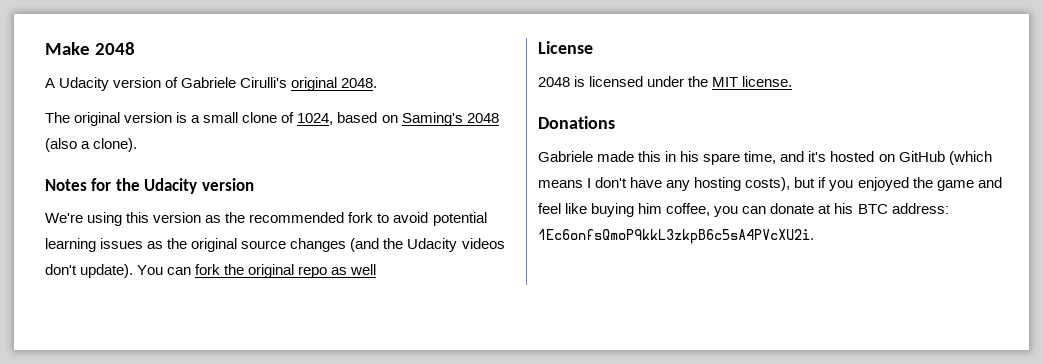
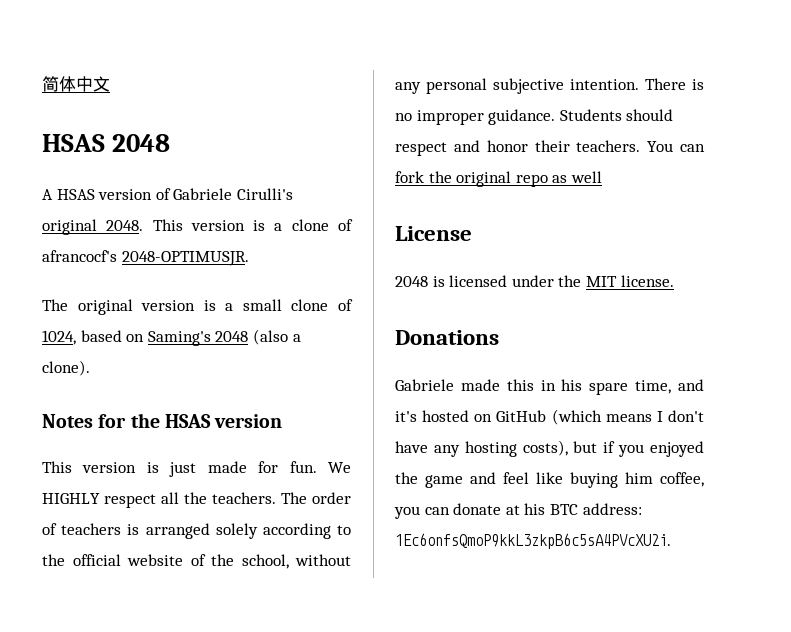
- Make 2048
+ 简体中文
+ HSAS 2048
- A Udacity version of Gabriele Cirulli's original 2048.
+ A HSAS version of Gabriele Cirulli's original 2048. This version is a clone of afrancocf's 2048-OPTIMUSJR.
- Notes for the Udacity version
+ Notes for the HSAS version
- We're using this version as the recommended fork to avoid potential learning issues as the original source changes (and the Udacity videos don't update).
+ This version is just made for fun. We HIGHLY respect all the teachers. The order of teachers is arranged solely according to the official website of the school, without any personal subjective intention. There is no improper guidance. Students should respect and honor their teachers.

